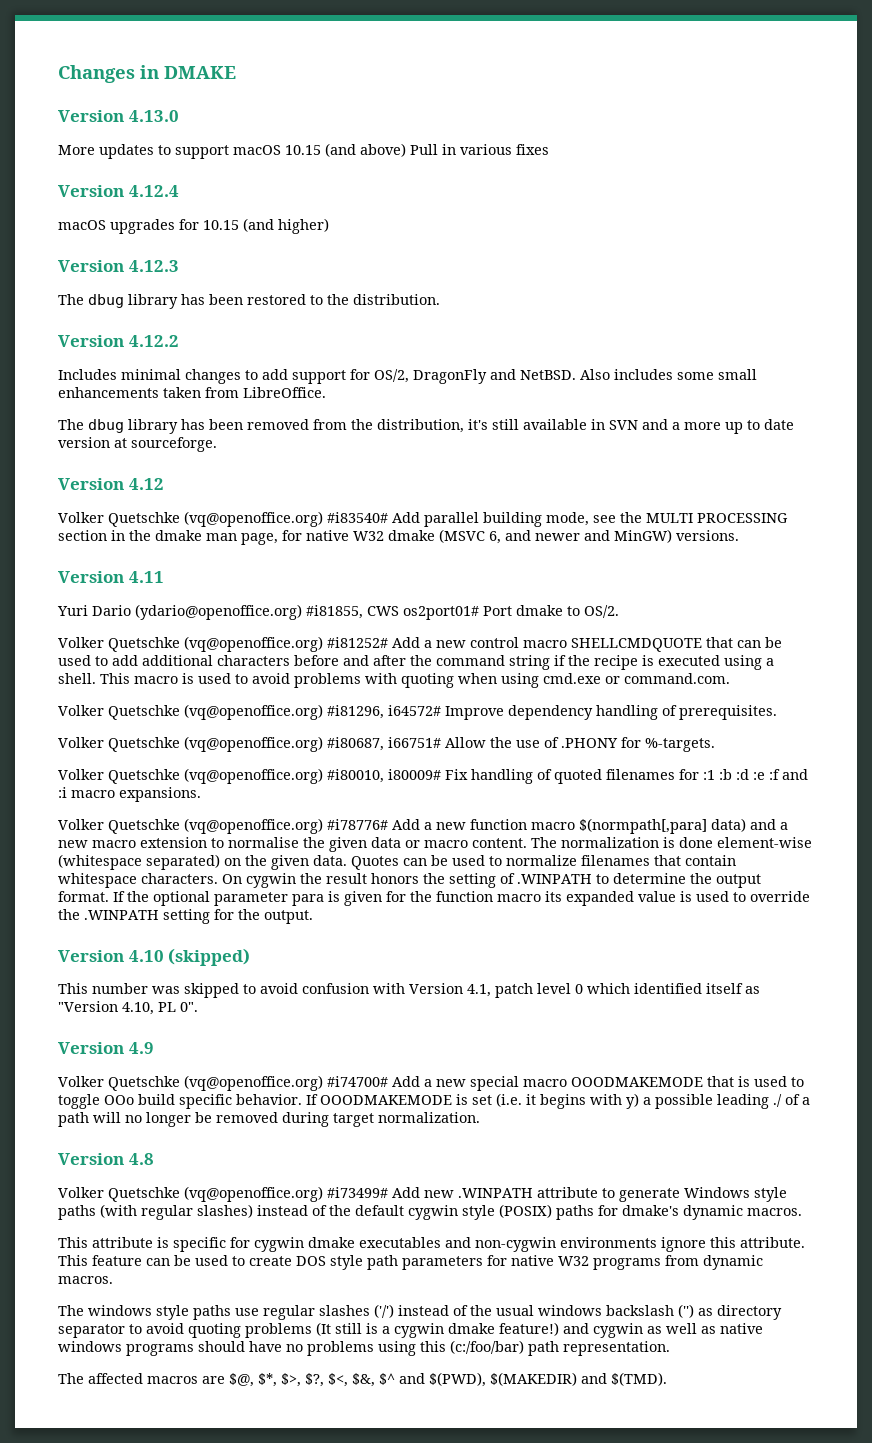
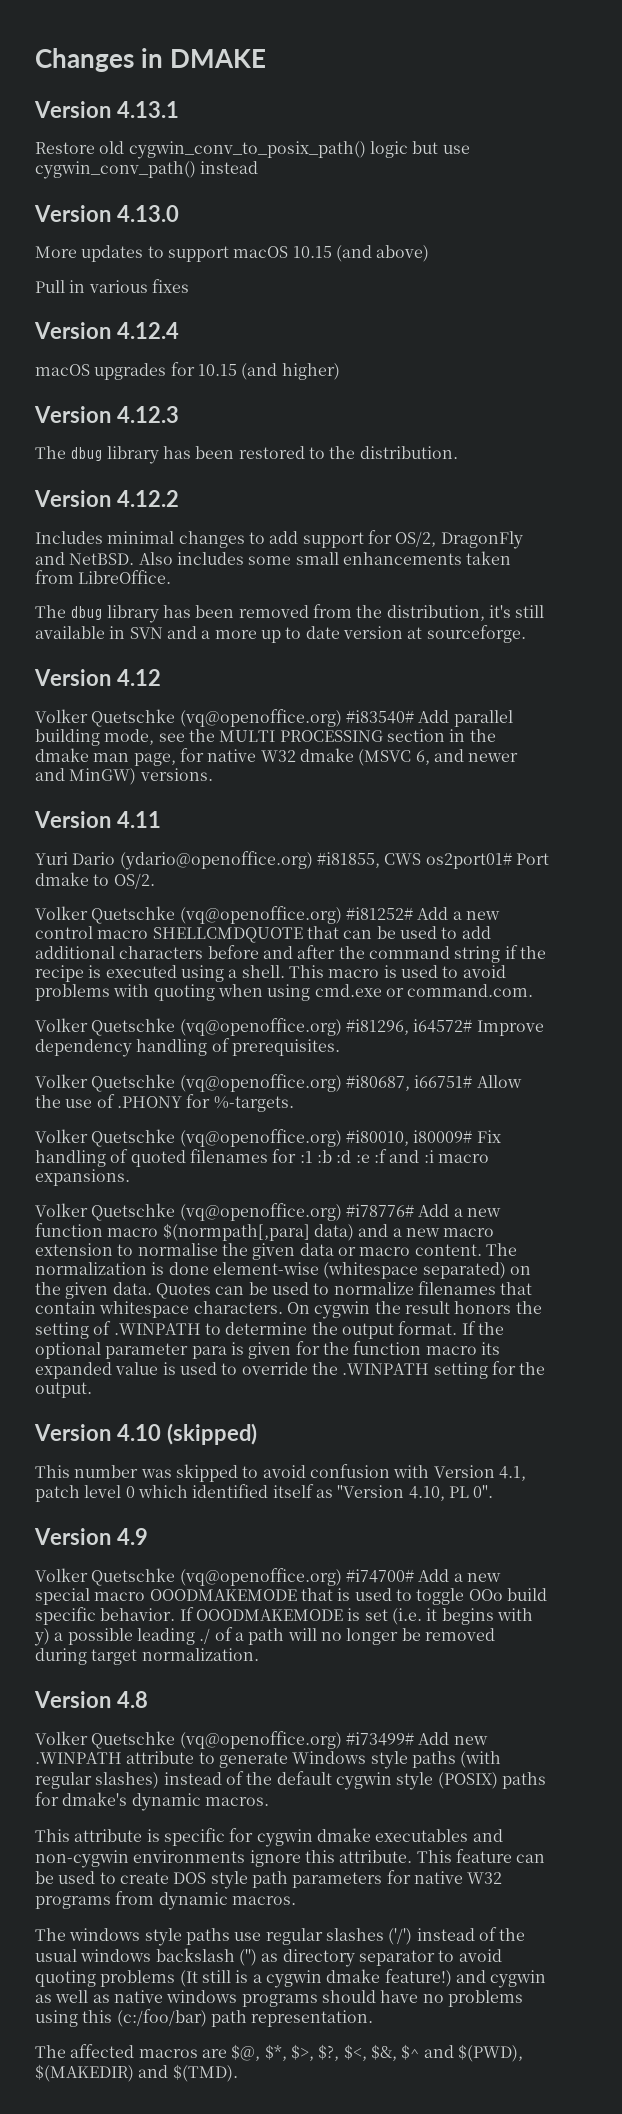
+ Version 4.13.1
+ Restore old cygwin_conv_to_posix_path() logic but use cygwin_conv_path() instead
- More updates to support macOS 10.15 (and above) Pull in various fixes
+ More updates to support macOS 10.15 (and above)
+ Pull in various fixes

